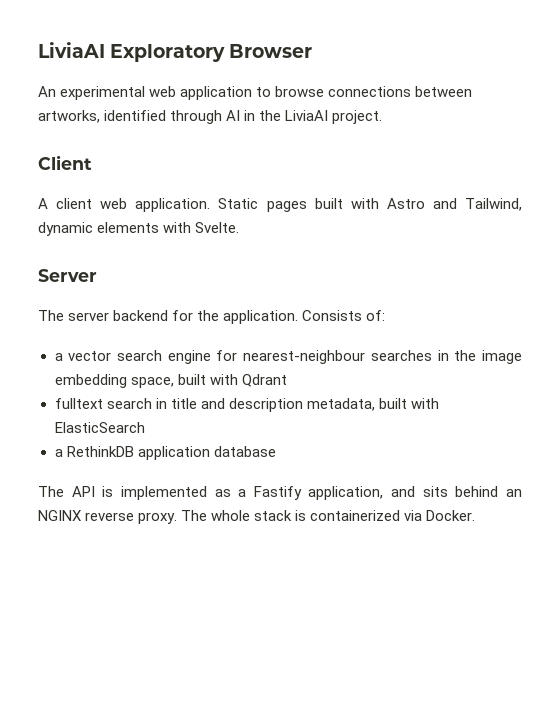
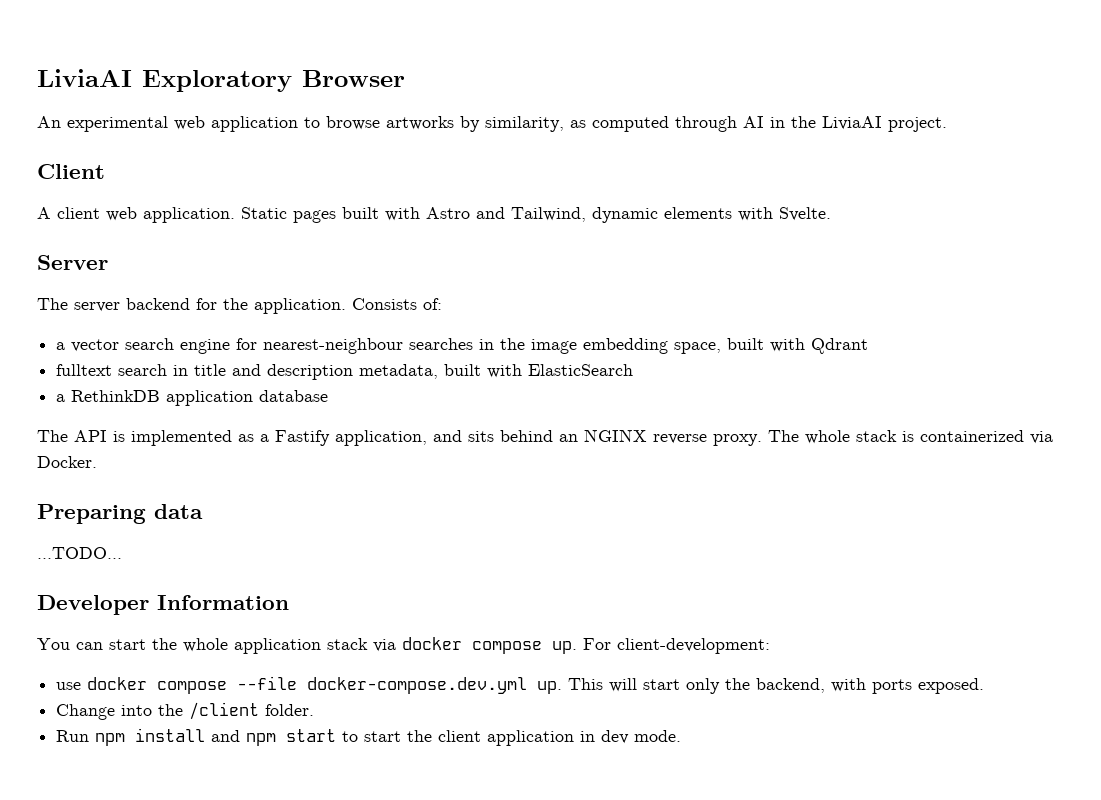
- An experimental web application to browse connections between artworks, identified through AI in the LiviaAI project.
+ An experimental web application to browse artworks by similarity, as computed through AI in the LiviaAI project.
+ Preparing data
+ ...TODO...
+ Developer Information
+ You can start the whole application stack via docker compose up. For client-development:
+ use docker compose --file docker-compose.dev.yml up. This will start only the backend, with ports exposed.
+ Change into the /client folder.
+ Run npm install and npm start to start the client application in dev mode.

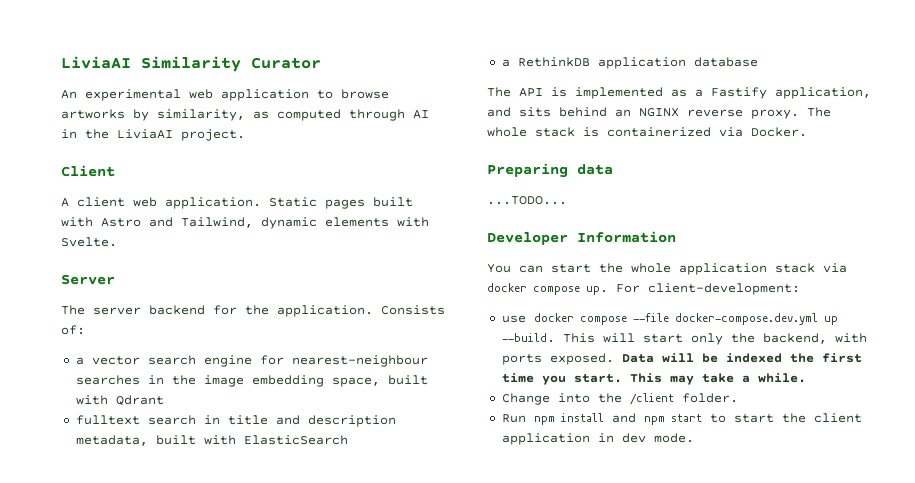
- LiviaAI Exploratory Browser
+ LiviaAI Similarity Curator
- use docker compose --file docker-compose.dev.yml up.
+ use docker compose --file docker-compose.dev.yml up --build.
+ Data will be indexed the first time you start. This may take a while.

